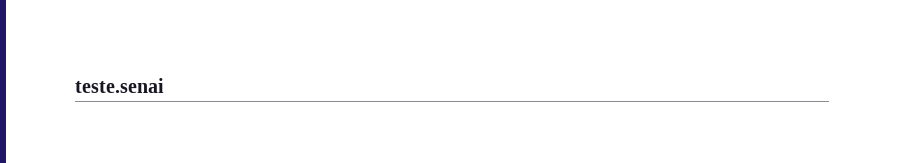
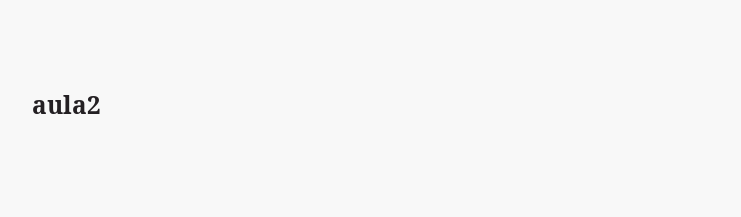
- teste.senai
+ aula2

